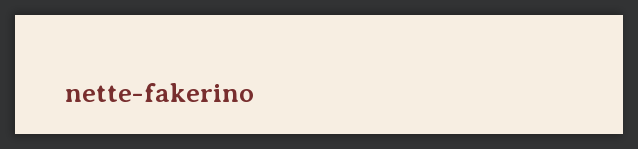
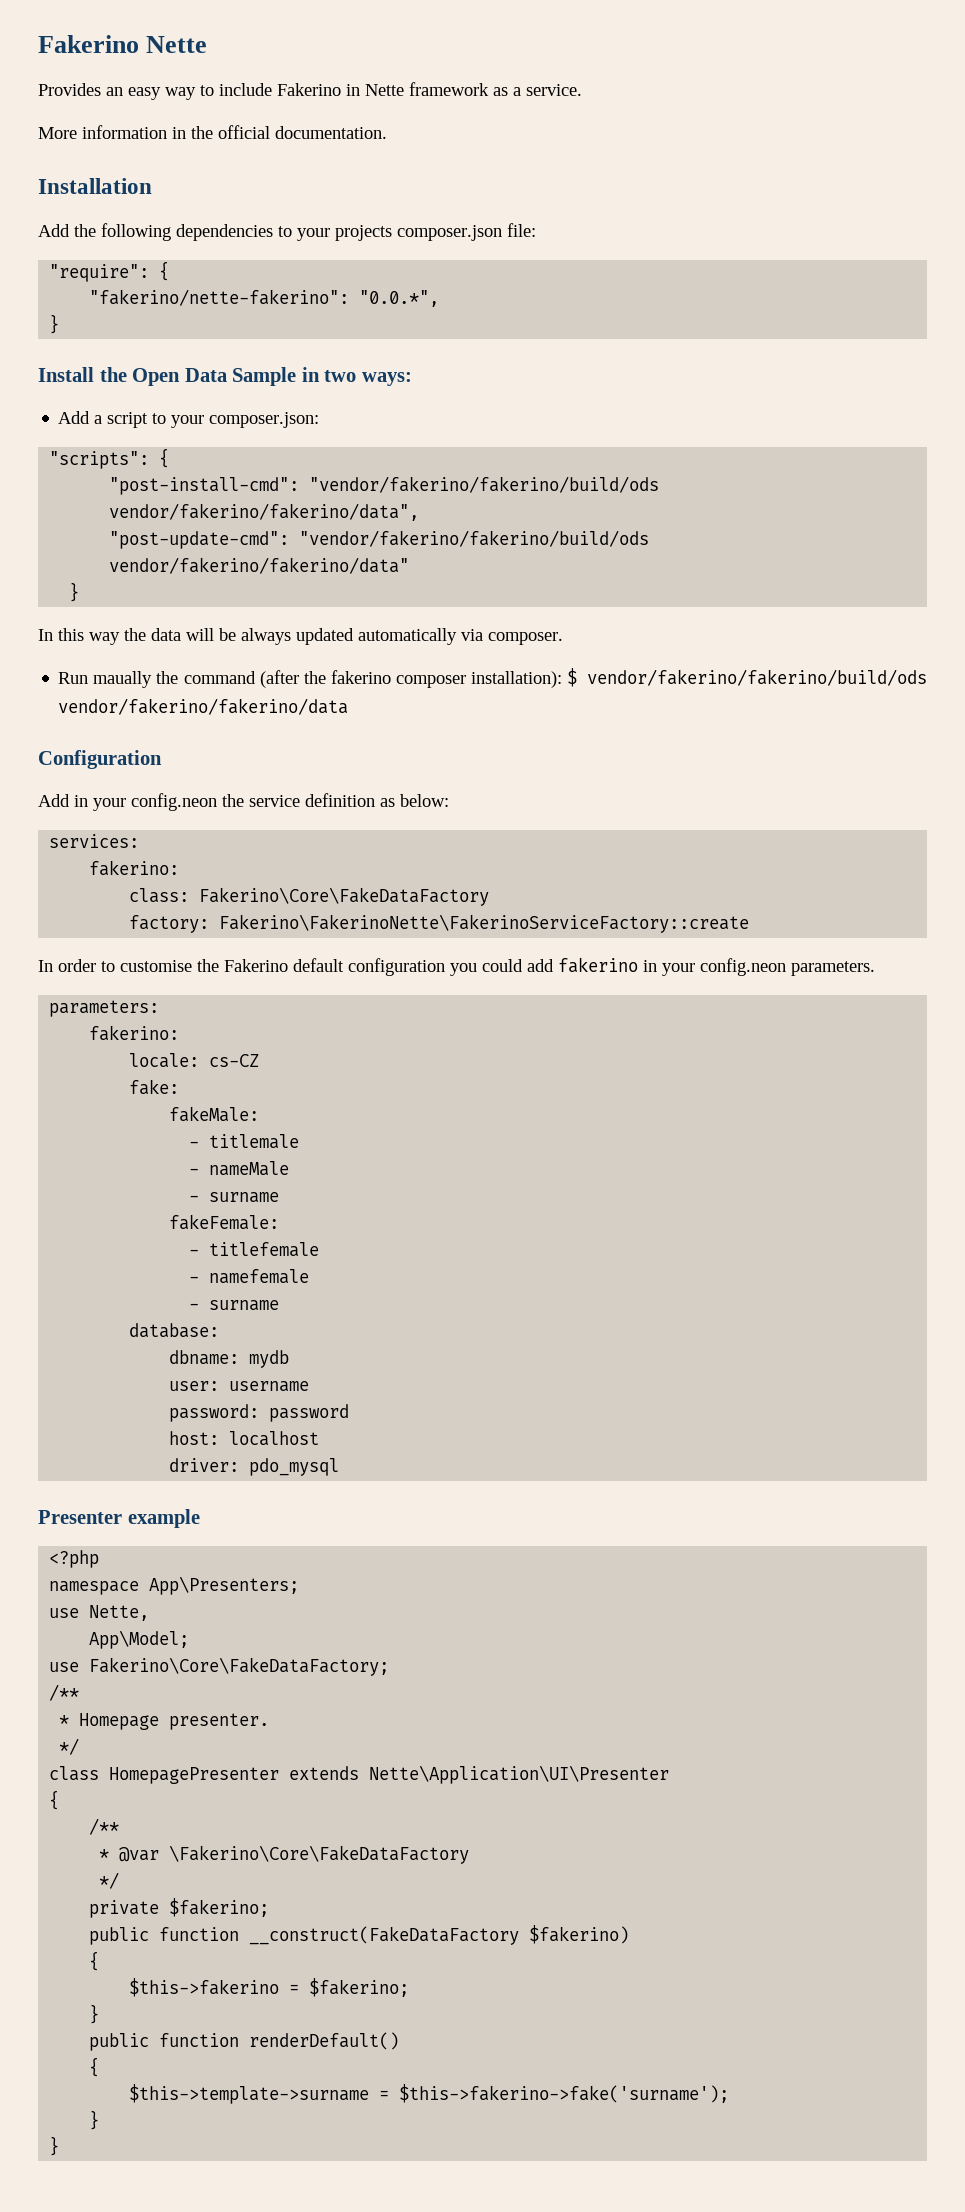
- nette-fakerino
+ Fakerino Nette
+ Provides an easy way to include Fakerino in Nette framework as a service.
+ More information in the official documentation.
+ Installation
+ Add the following dependencies to your projects composer.json file:
+ "require": {
+ "fakerino/nette-fakerino": "0.0.*",
+ }
+ Install the Open Data Sample in two ways:
+ Add a script to your composer.json:
+ "scripts": {
+ "post-install-cmd": "vendor/fakerino/fakerino/build/ods vendor/fakerino/fakerino/data",
+ "post-update-cmd": "vendor/fakerino/fakerino/build/ods vendor/fakerino/fakerino/data"
+ }
+ In this way the data will be always updated automatically via composer.
+ Run maually the command (after the fakerino composer installation): $ vendor/fakerino/fakerino/build/ods vendor/fakerino/fakerino/data
+ Configuration
+ Add in your config.neon the service definition as below:
+ services:
+ fakerino:
+ class: Fakerino\Core\FakeDataFactory
+ factory: Fakerino\FakerinoNette\FakerinoServiceFactory::create
+ In order to customise the Fakerino default configuration you could add fakerino in your config.neon parameters.
+ parameters:
+ fakerino:
+ locale: cs-CZ
+ fake:
+ fakeMale:
+ - titlemale
+ - nameMale
+ - surname
+ fakeFemale:
+ - titlefemale
+ - namefemale
+ - surname
+ database:
+ dbname: mydb
+ user: username
+ password: password
+ host: localhost
+ driver: pdo_mysql
+ Presenter example
+ <?php
+ namespace App\Presenters;
+ use Nette,
+ App\Model;
+ use Fakerino\Core\FakeDataFactory;
+ /**
+ * Homepage presenter.
+ */
+ class HomepagePresenter extends Nette\Application\UI\Presenter
+ {
+ /**
+ * @var \Fakerino\Core\FakeDataFactory
+ */
+ private $fakerino;
+ public function __construct(FakeDataFactory $fakerino)
+ {
+ $this->fakerino = $fakerino;
+ }
+ public function renderDefault()
+ {
+ $this->template->surname = $this->fakerino->fake('surname');
+ }
+ }

